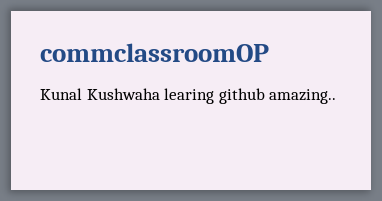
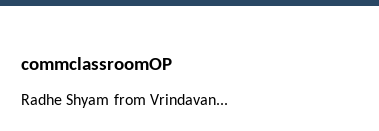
- Kunal Kushwaha learing github amazing..
+ Radhe Shyam from Vrindavan...

